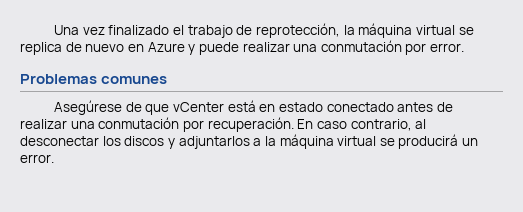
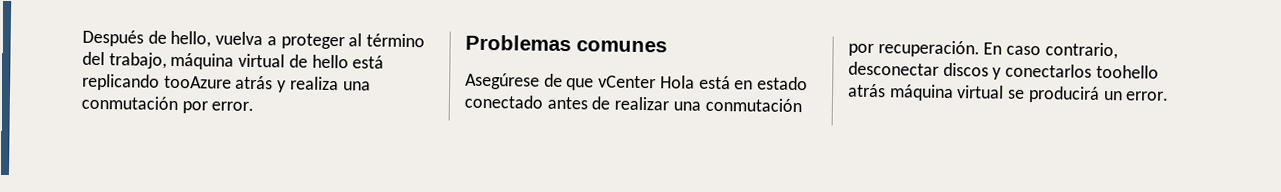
- Una vez finalizado el trabajo de reprotección, la máquina virtual se replica de nuevo en Azure y puede realizar una conmutación por error.
+ Después de hello, vuelva a proteger al término del trabajo, máquina virtual de hello está replicando tooAzure atrás y realiza una conmutación por error.
- Asegúrese de que vCenter está en estado conectado antes de realizar una conmutación por recuperación.
+ Asegúrese de que vCenter Hola está en estado conectado antes de realizar una conmutación por recuperación.
- En caso contrario, al desconectar los discos y adjuntarlos a la máquina virtual se producirá un error.
+ En caso contrario, desconectar discos y conectarlos toohello atrás máquina virtual se producirá un error.

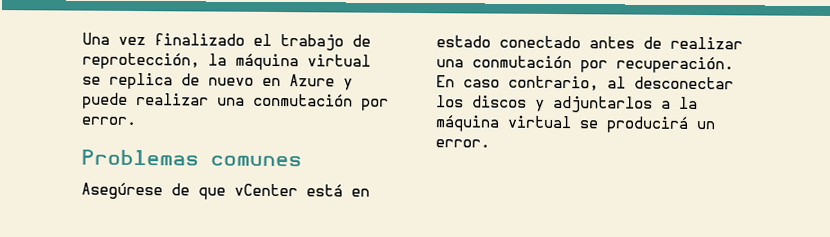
- Después de hello, vuelva a proteger al término del trabajo, máquina virtual de hello está replicando tooAzure atrás y realiza una conmutación por error.
+ Una vez finalizado el trabajo de reprotección, la máquina virtual se replica de nuevo en Azure y puede realizar una conmutación por error.
- Asegúrese de que vCenter Hola está en estado conectado antes de realizar una conmutación por recuperación.
+ Asegúrese de que vCenter está en estado conectado antes de realizar una conmutación por recuperación.
- En caso contrario, desconectar discos y conectarlos toohello atrás máquina virtual se producirá un error.
+ En caso contrario, al desconectar los discos y adjuntarlos a la máquina virtual se producirá un error.

